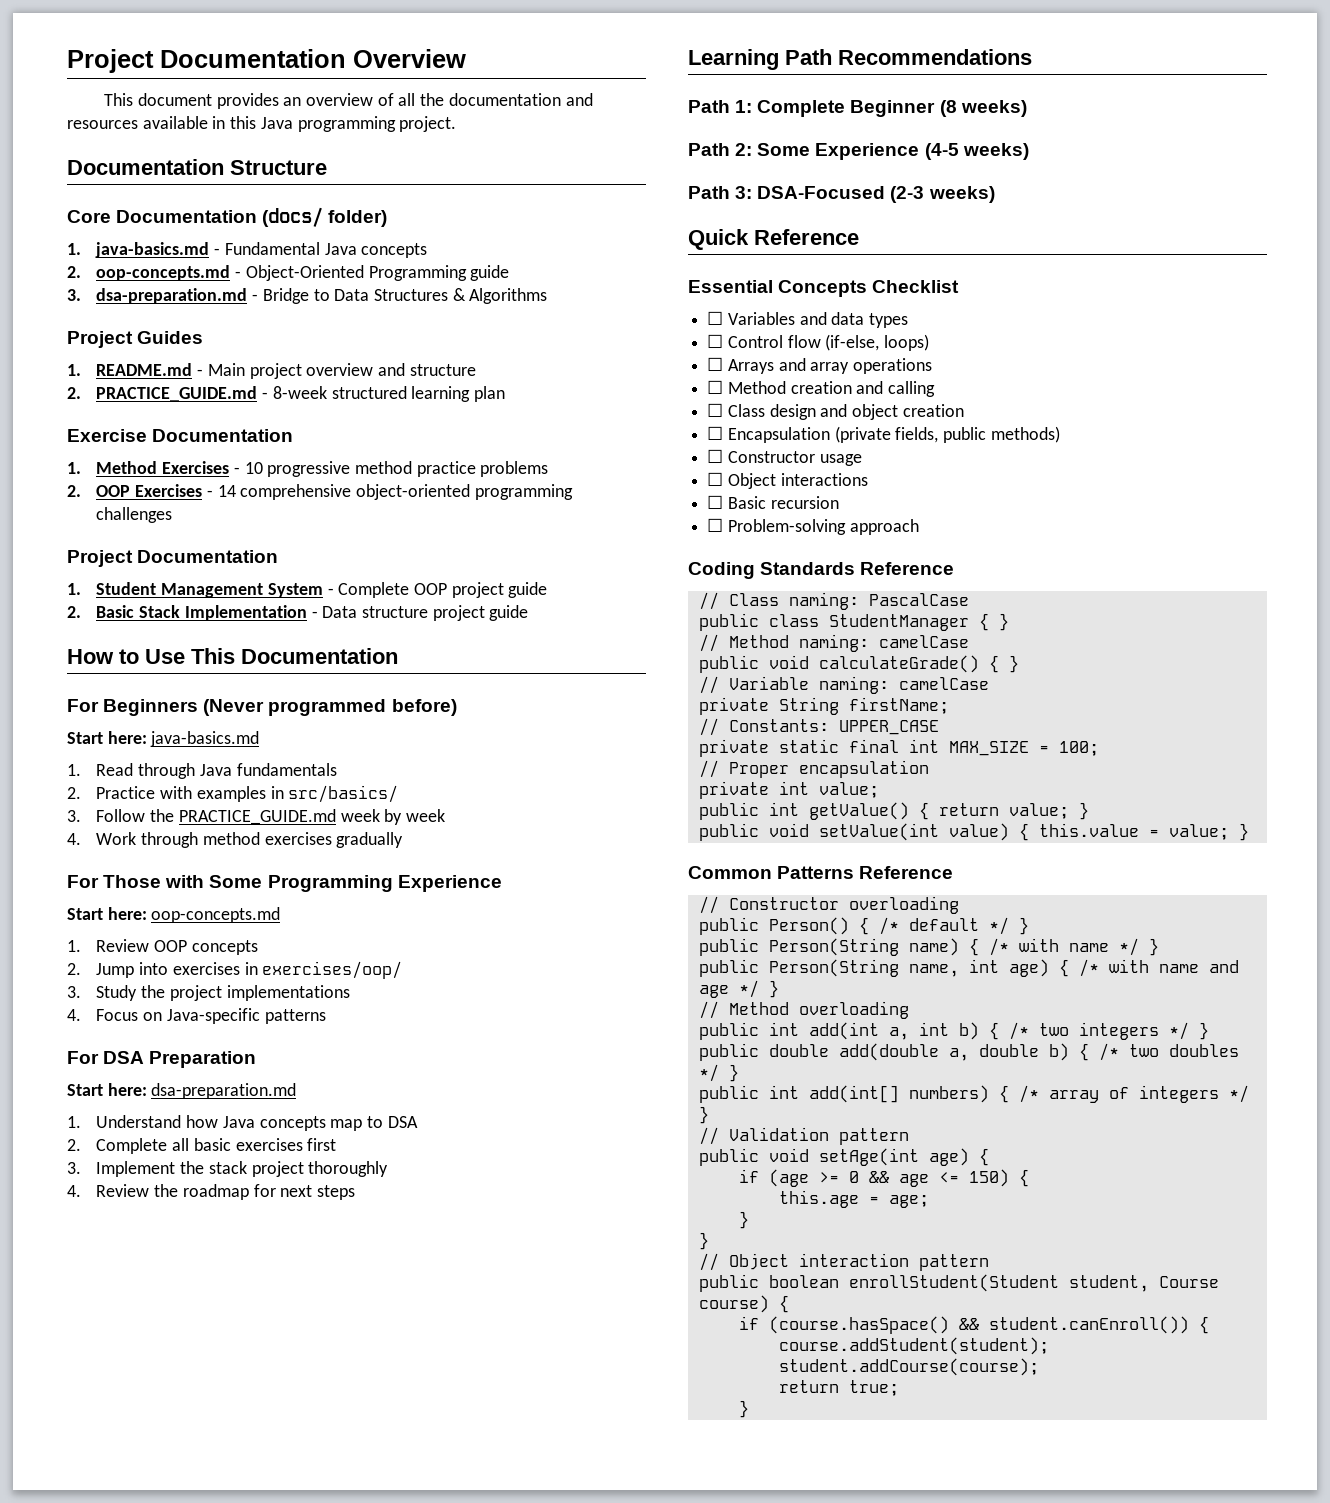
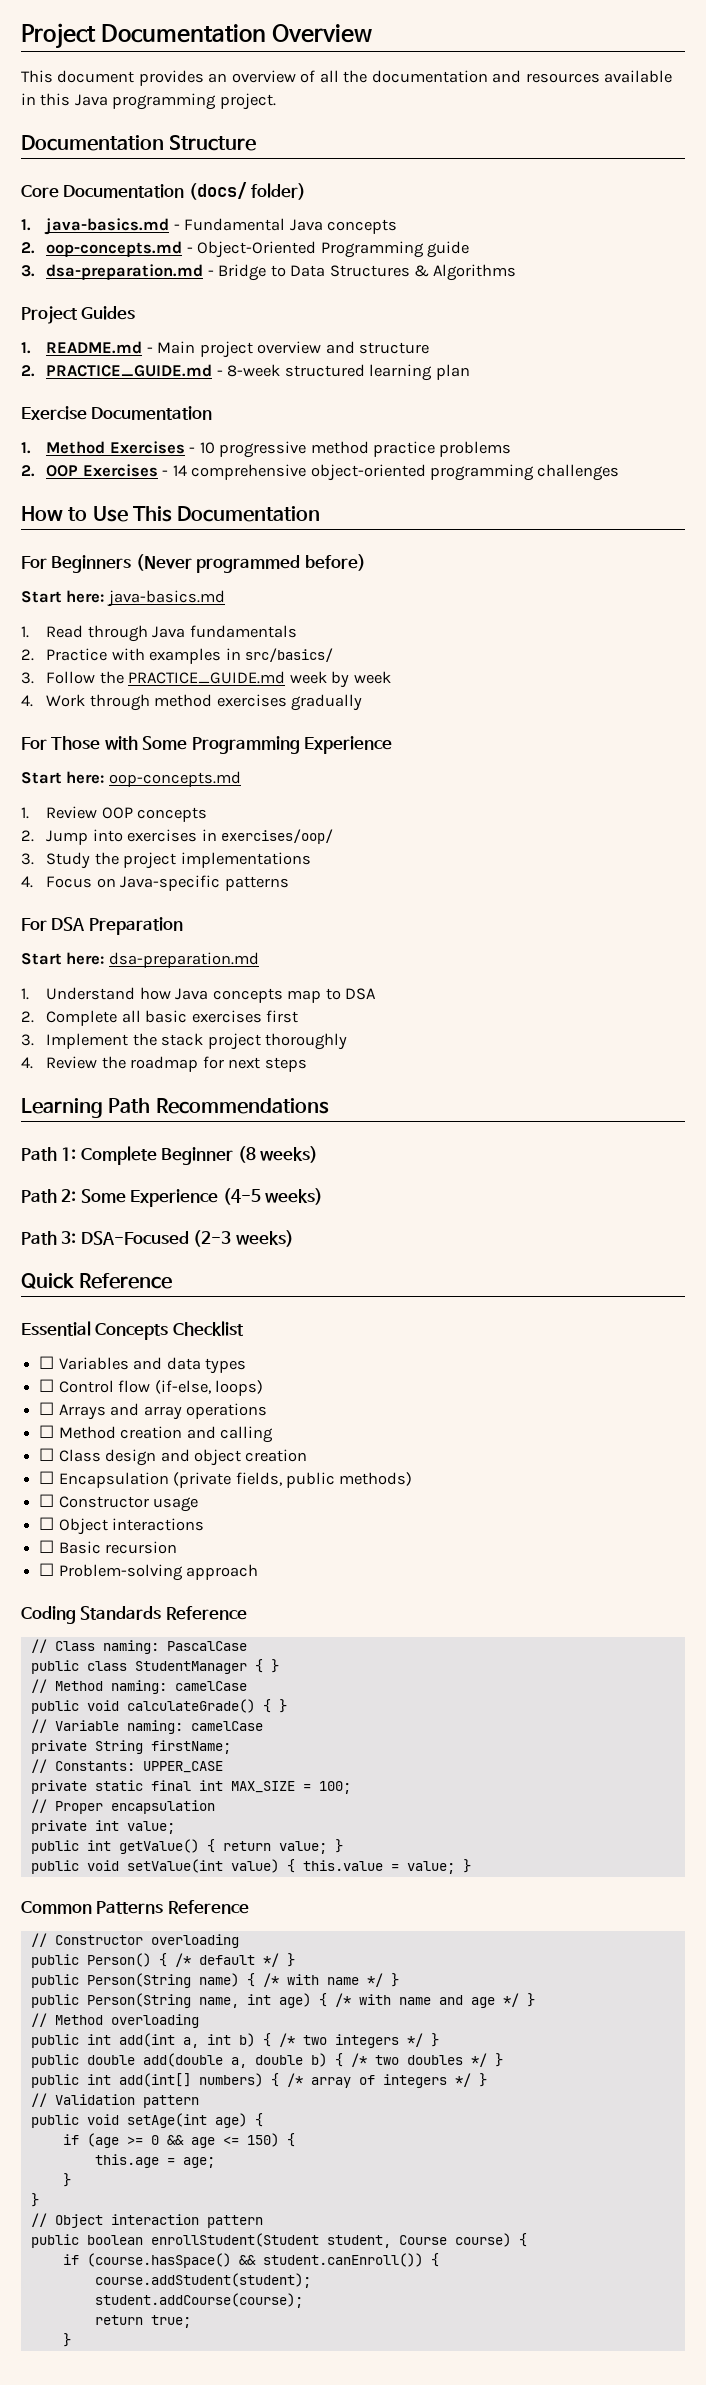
  2. OOP Exercises - 14 comprehensive object-oriented programming challenges
- Project Documentation
- 1. Student Management System - Complete OOP project guide
- 2. Basic Stack Implementation - Data structure project guide

